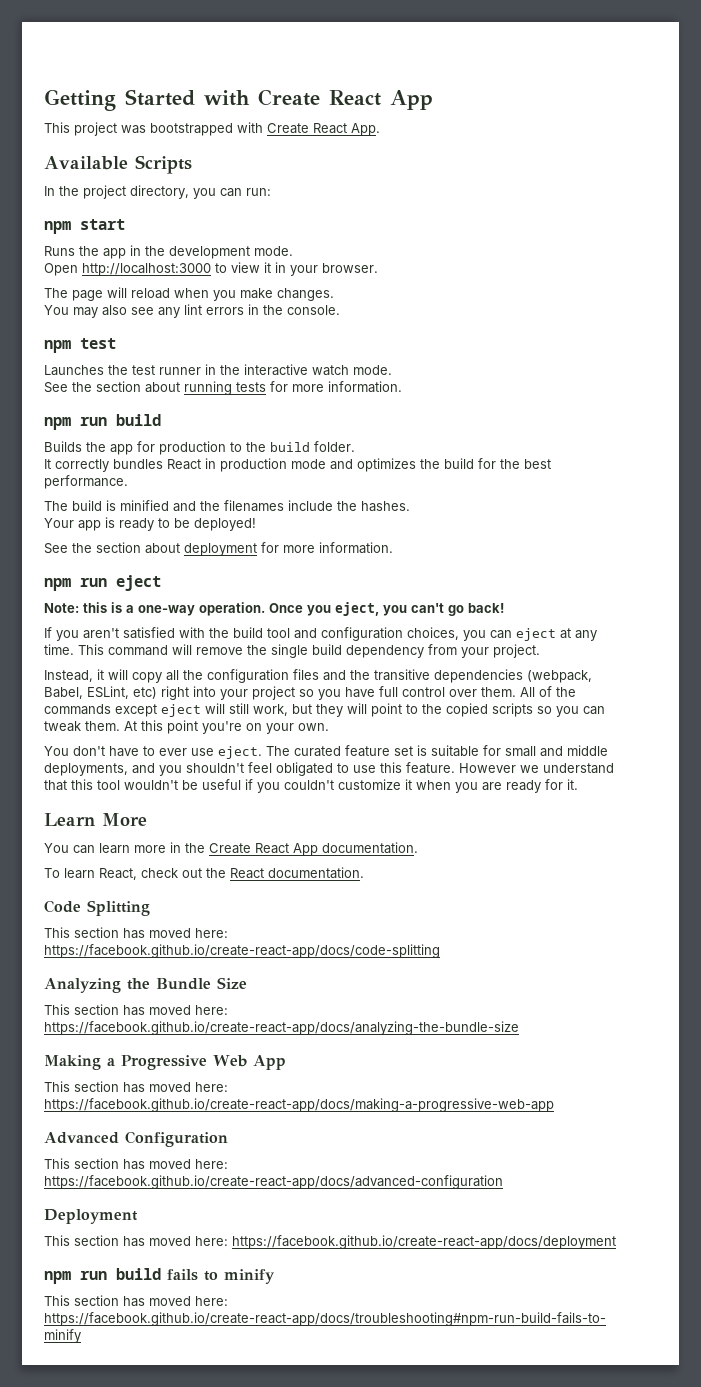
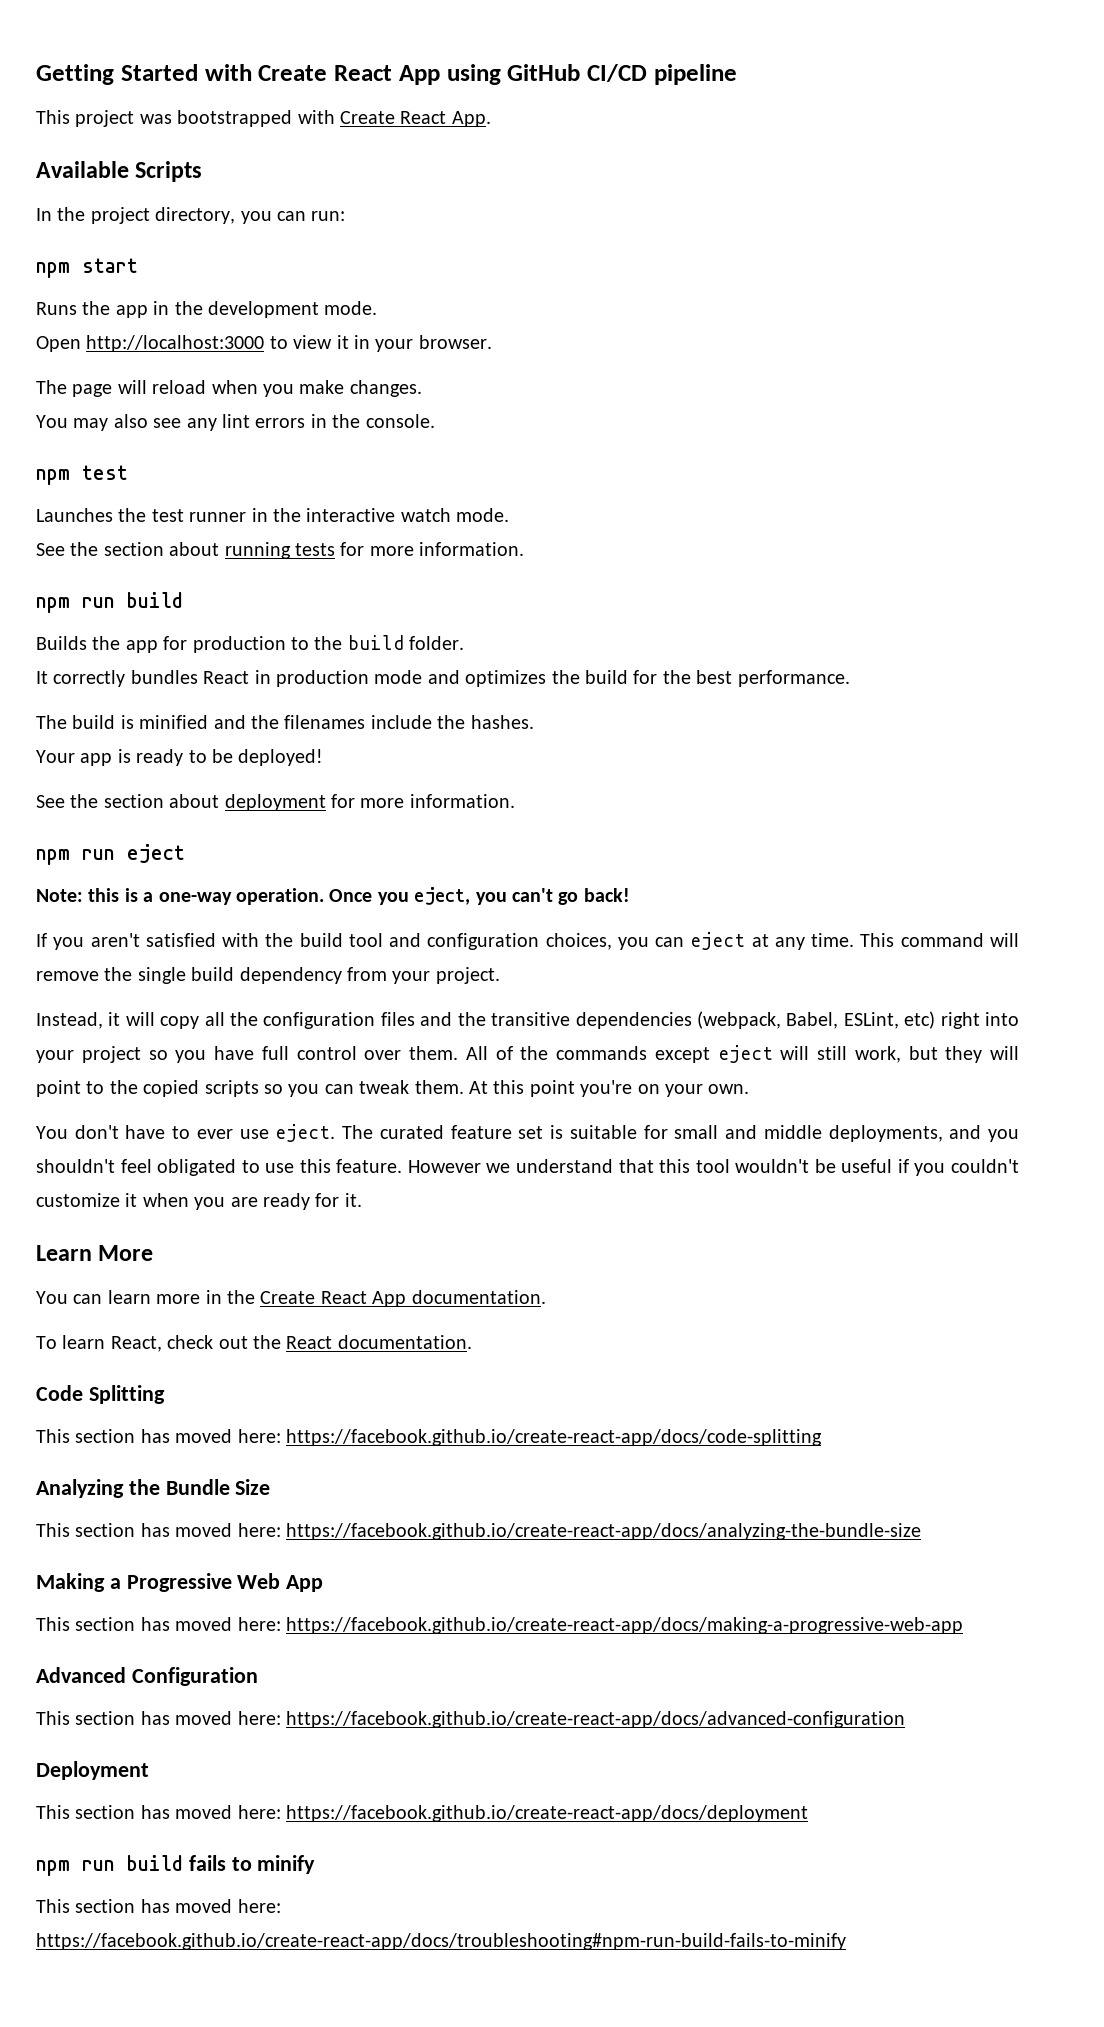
- Getting Started with Create React App
+ Getting Started with Create React App using GitHub CI/CD pipeline

